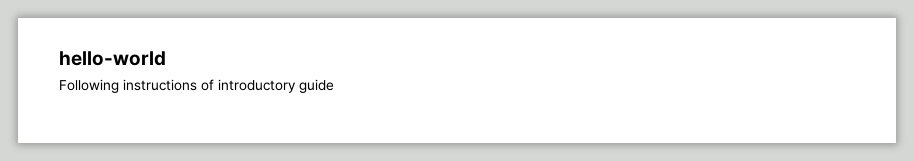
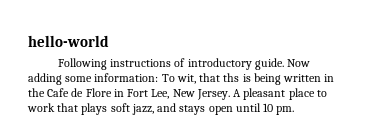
- Following instructions of introductory guide
+ Following instructions of introductory guide. Now adding some information: To wit, that ths is being written in the Cafe de Flore in Fort Lee, New Jersey. A pleasant place to work that plays soft jazz, and stays open until 10 pm.

